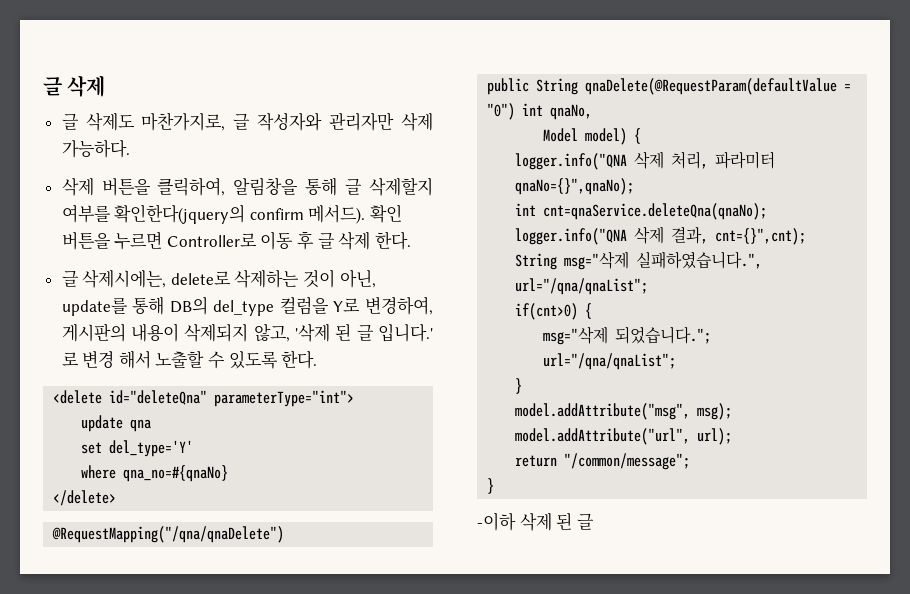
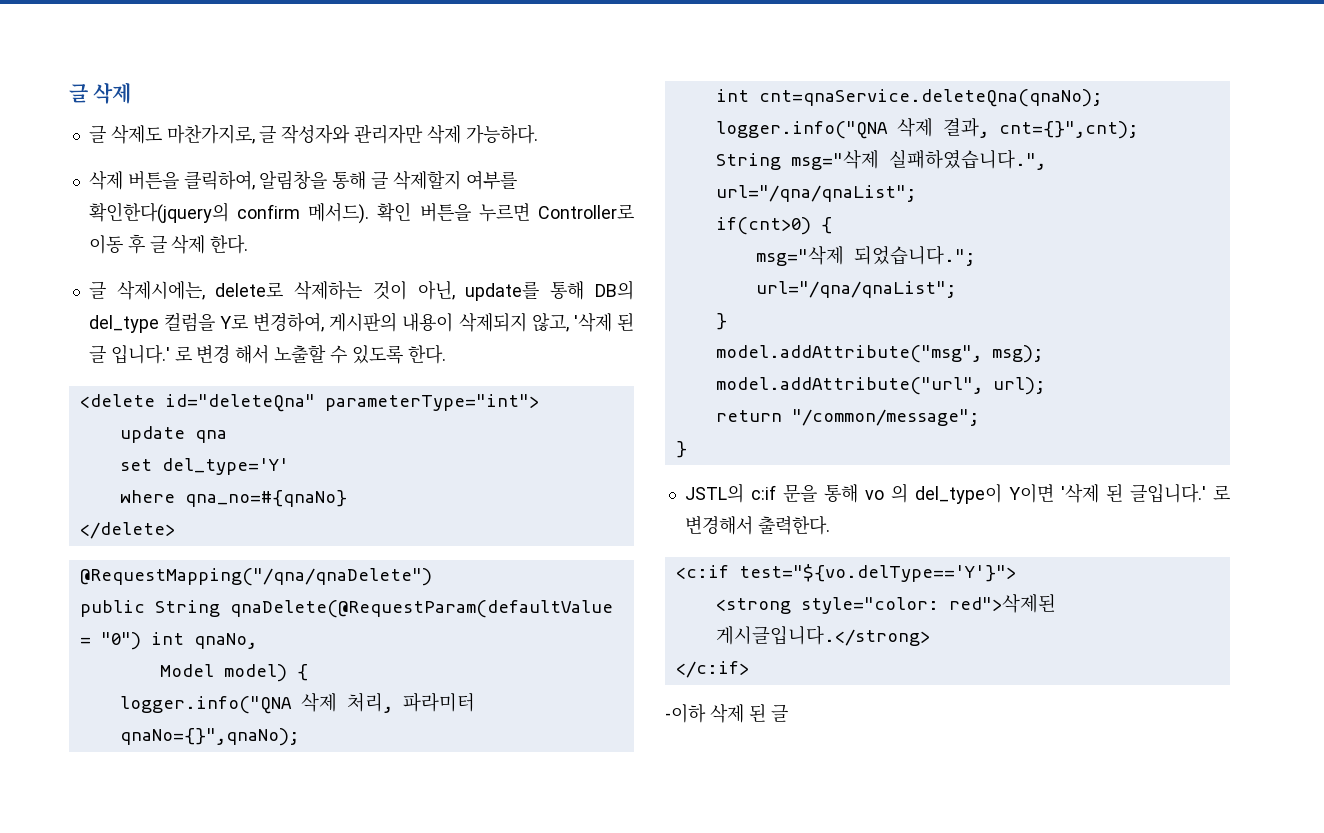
+ JSTL의 c:if 문을 통해 vo 의 del_type이 Y이면 '삭제 된 글입니다.' 로 변경해서 출력한다.
+ <c:if test="${vo.delType=='Y'}">
+ <strong style="color: red">삭제된 게시글입니다.</strong>
+ </c:if>

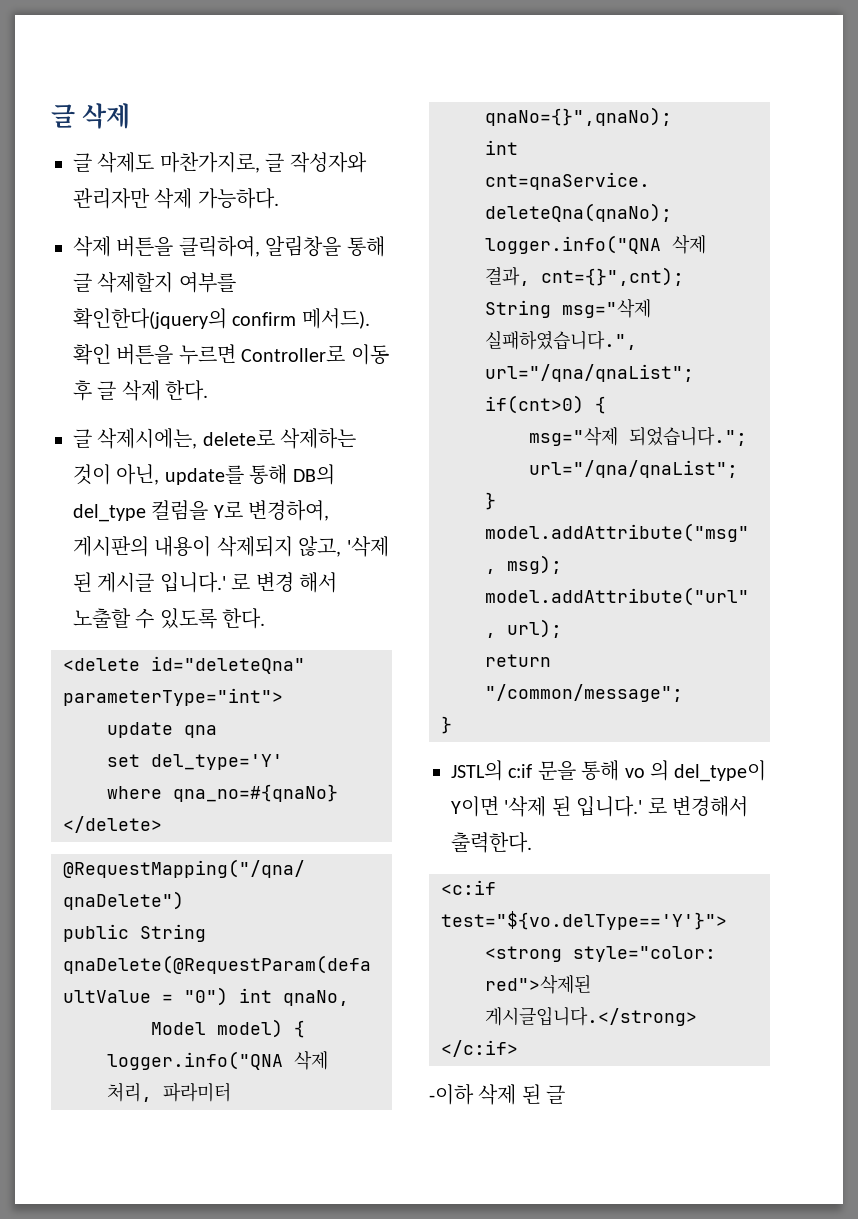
- 글 삭제시에는, delete로 삭제하는 것이 아닌, update를 통해 DB의 del_type 컬럼을 Y로 변경하여, 게시판의 내용이 삭제되지 않고, '삭제 된 글 입니다.'
+ 글 삭제시에는, delete로 삭제하는 것이 아닌, update를 통해 DB의 del_type 컬럼을 Y로 변경하여, 게시판의 내용이 삭제되지 않고, '삭제 된 게시글 입니다.'
- JSTL의 c:if 문을 통해 vo 의 del_type이 Y이면 '삭제 된 글입니다.'
+ JSTL의 c:if 문을 통해 vo 의 del_type이 Y이면 '삭제 된 입니다.'

